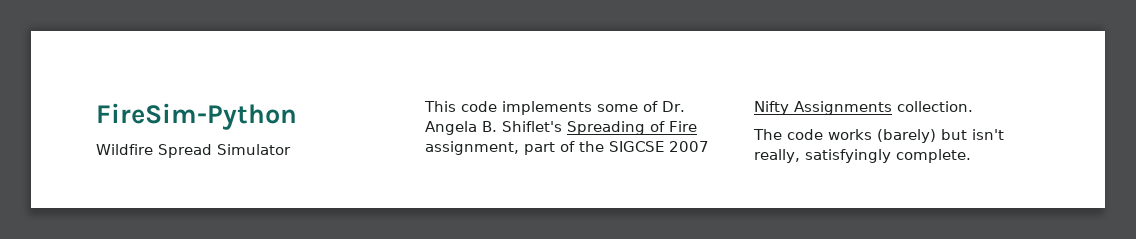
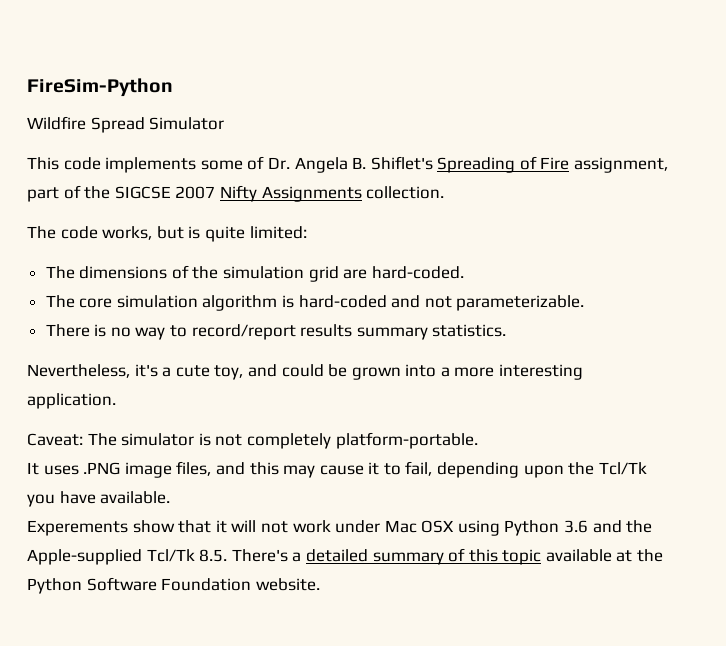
- The code works (barely) but isn't really, satisfyingly complete.
+ The code works, but is quite limited:
+ The dimensions of the simulation grid are hard-coded.
+ The core simulation algorithm is hard-coded and not parameterizable.
+ There is no way to record/report results summary statistics.
+ Nevertheless, it's a cute toy, and could be grown into a more interesting application.
+ Caveat: The simulator is not completely platform-portable.
+ It uses .PNG image files, and this may cause it to fail, depending upon the Tcl/Tk you have available.
+ Experements show that it will not work under Mac OSX using Python 3.6 and the Apple-supplied Tcl/Tk 8.5. There's a detailed summary of this topic available at the Python Software Foundation website.

